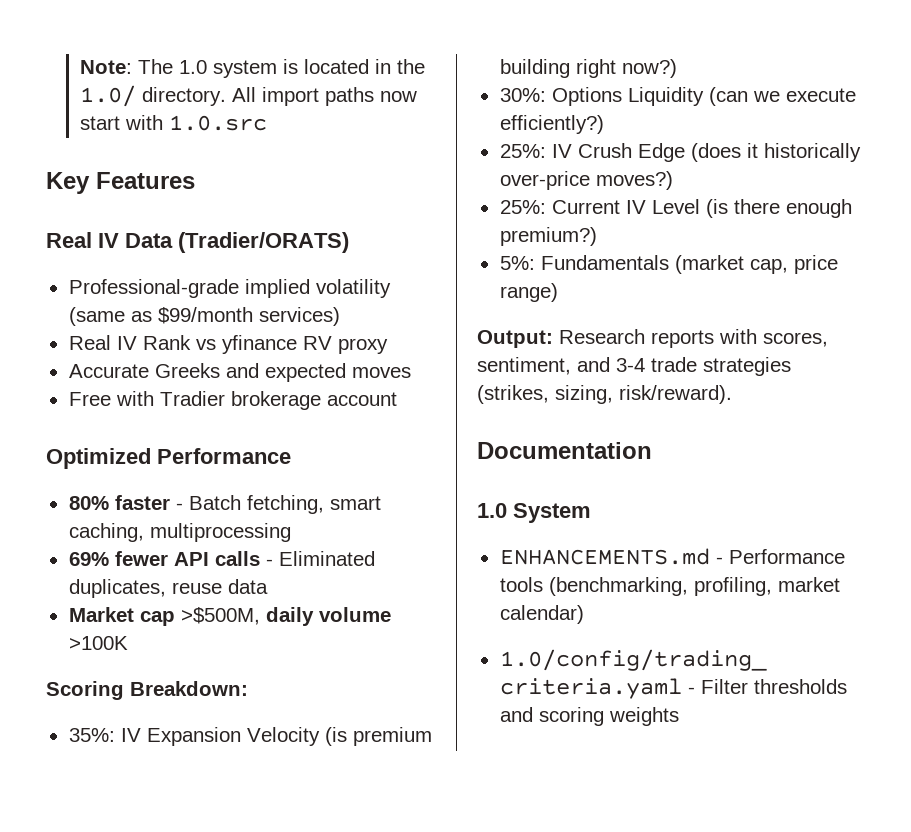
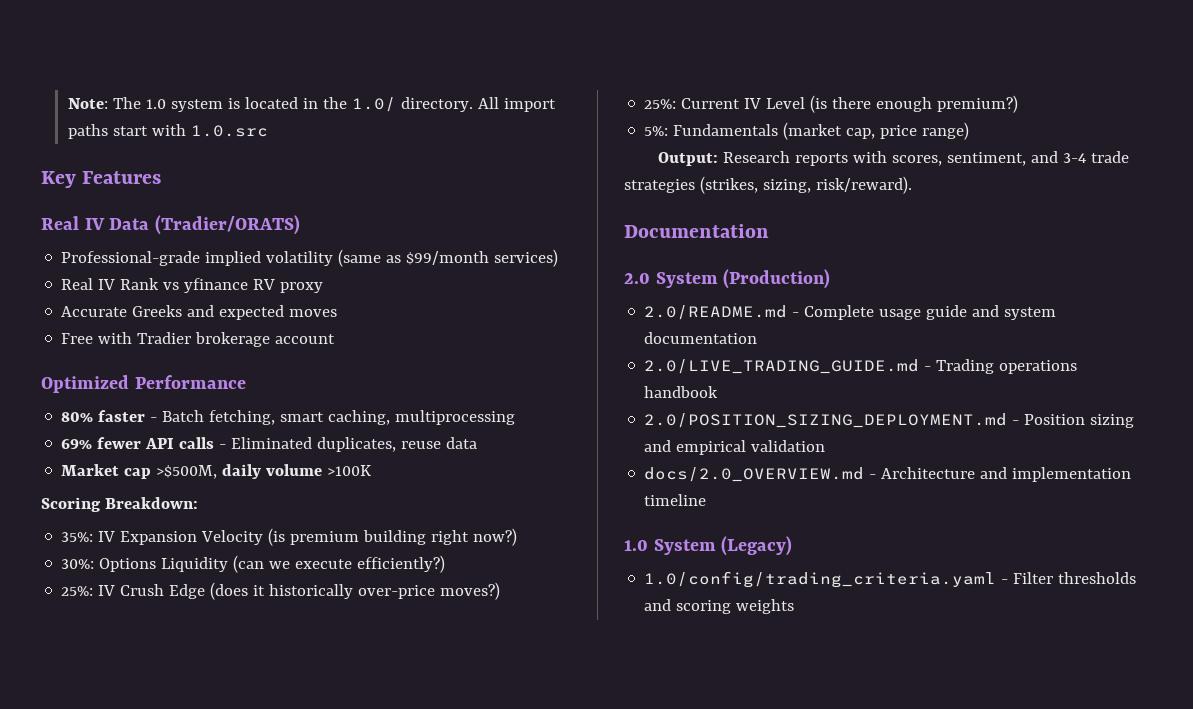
- All import paths now start with 1.0.src
+ All import paths start with 1.0.src
- 1.0 System
- ENHANCEMENTS.md - Performance tools (benchmarking, profiling, market calendar)
+ 2.0 System (Production)
+ 2.0/README.md - Complete usage guide and system documentation
+ 2.0/LIVE_TRADING_GUIDE.md - Trading operations handbook
+ 2.0/POSITION_SIZING_DEPLOYMENT.md - Position sizing and empirical validation
+ docs/2.0_OVERVIEW.md - Architecture and implementation timeline
+ 1.0 System (Legacy)

